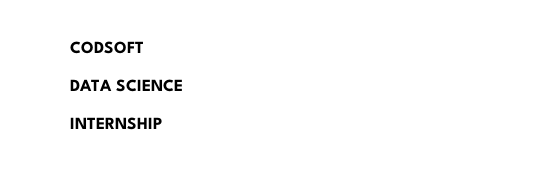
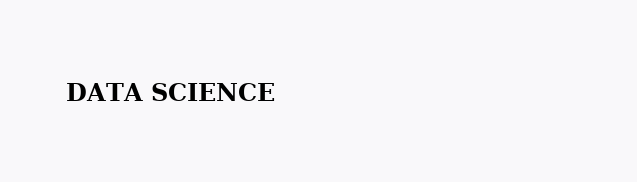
- CODSOFT
- INTERNSHIP

